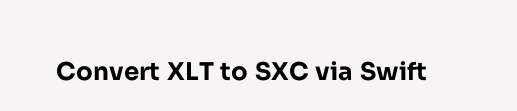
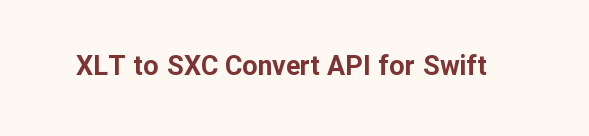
- Convert XLT to SXC via Swift
+ XLT to SXC Convert API for Swift

